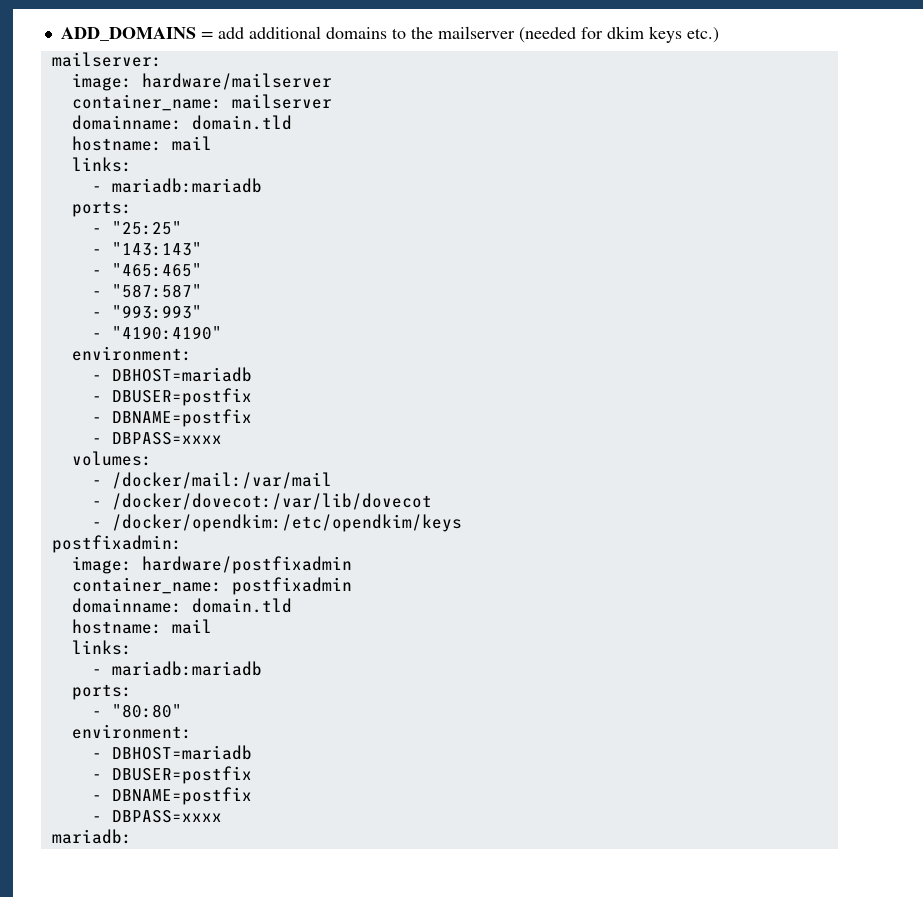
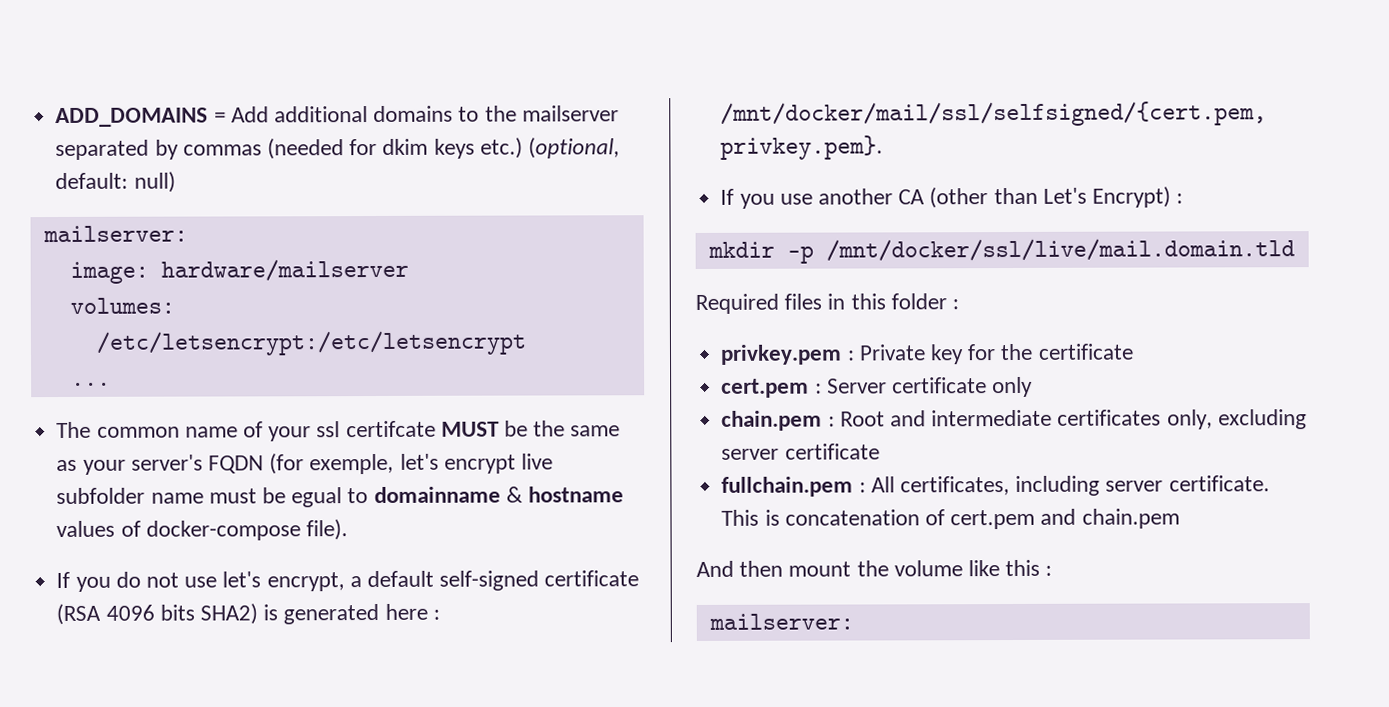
- ADD_DOMAINS = add additional domains to the mailserver (needed for dkim keys etc.)
+ ADD_DOMAINS = Add additional domains to the mailserver separated by commas (needed for dkim keys etc.) (optional, default: null)
- container_name: mailserver
- domainname: domain.tld
- hostname: mail
- links:
- - mariadb:mariadb
- ports:
- - "25:25"
- - "143:143"
- - "465:465"
- - "587:587"
- - "993:993"
- - "4190:4190"
- environment:
- - DBHOST=mariadb
- - DBUSER=postfix
- - DBNAME=postfix
- - DBPASS=xxxx
  volumes:
- - /docker/mail:/var/mail
- - /docker/dovecot:/var/lib/dovecot
- - /docker/opendkim:/etc/opendkim/keys
- postfixadmin:
- image: hardware/postfixadmin
- container_name: postfixadmin
- domainname: domain.tld
- hostname: mail
- links:
- - mariadb:mariadb
- ports:
- - "80:80"
- environment:
- - DBHOST=mariadb
- - DBUSER=postfix
- - DBNAME=postfix
- - DBPASS=xxxx
- mariadb:
+ /etc/letsencrypt:/etc/letsencrypt
+ ...
+ The common name of your ssl certifcate MUST be the same as your server's FQDN (for exemple, let's encrypt live subfolder name must be egual to domainname & hostname values of docker-compose file).
+ If you do not use let's encrypt, a default self-signed certificate (RSA 4096 bits SHA2) is generated here : /mnt/docker/mail/ssl/selfsigned/{cert.pem, privkey.pem}.
+ If you use another CA (other than Let's Encrypt) :
+ mkdir -p /mnt/docker/ssl/live/mail.domain.tld
+ Required files in this folder :
+ privkey.pem : Private key for the certificate
+ cert.pem : Server certificate only
+ chain.pem : Root and intermediate certificates only, excluding server certificate
+ fullchain.pem : All certificates, including server certificate. This is concatenation of cert.pem and chain.pem
+ And then mount the volume like this :
+ mailserver:

